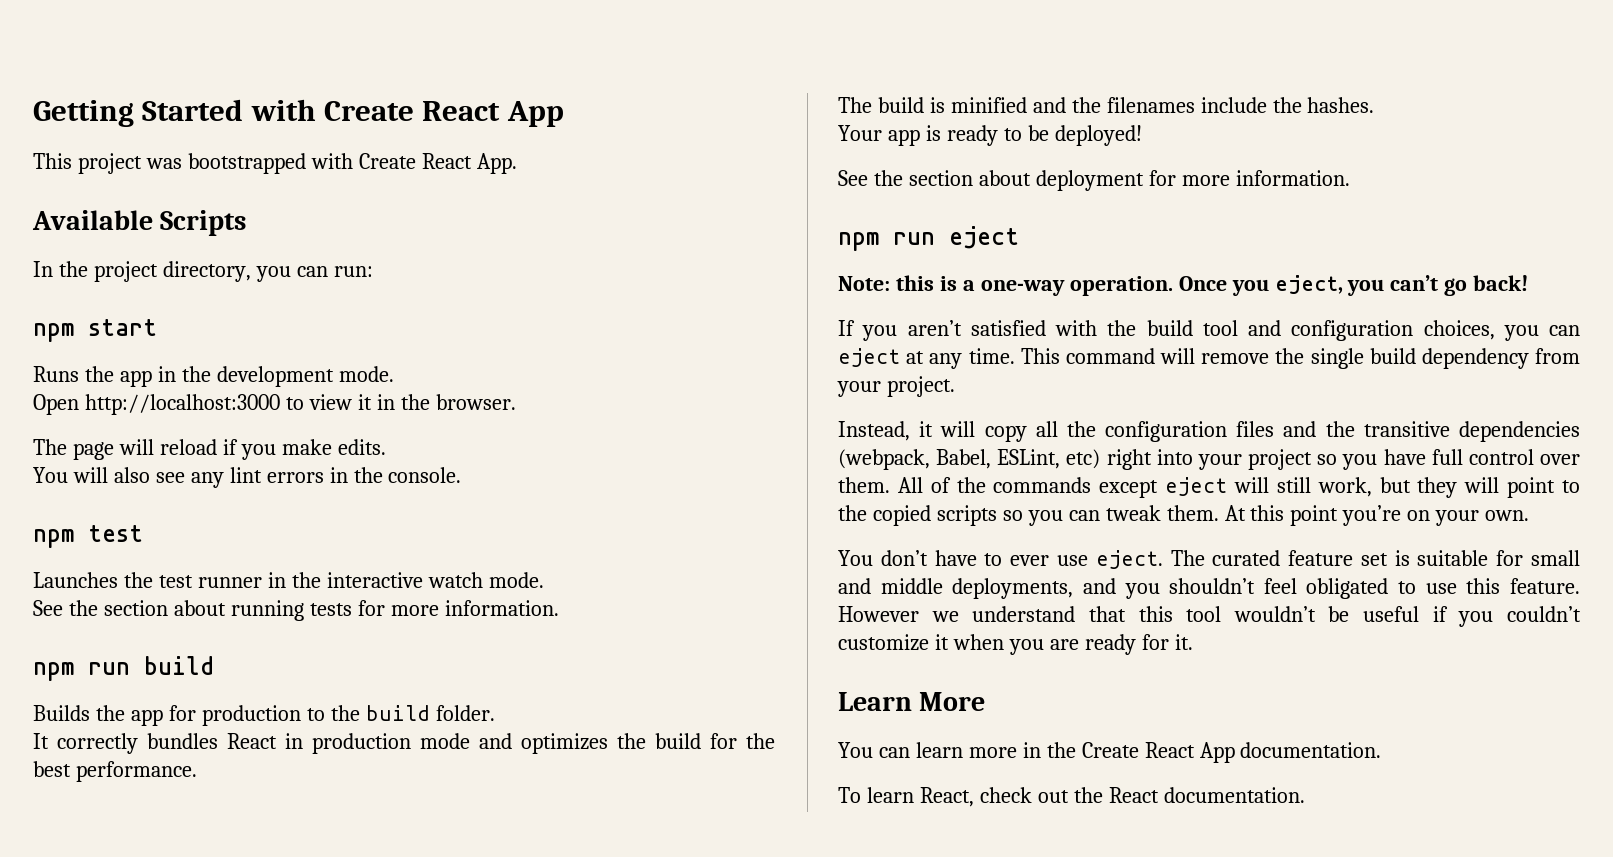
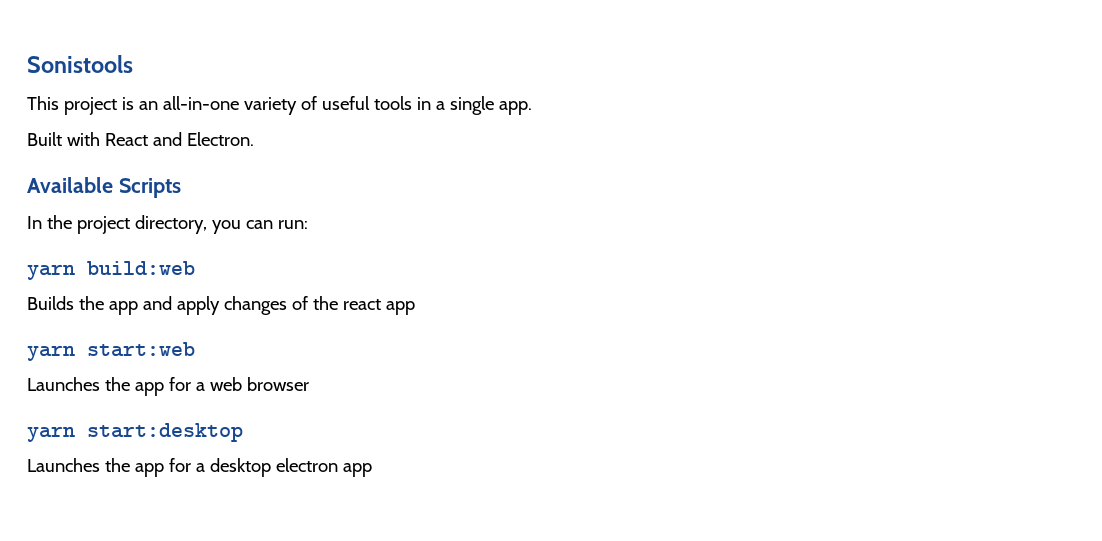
- Getting Started with Create React App
- This project was bootstrapped with Create React App.
+ Sonistools
+ This project is an all-in-one variety of useful tools in a single app.
+ Built with React and Electron.
- npm start
- Runs the app in the development mode.
- Open http://localhost:3000 to view it in the browser.
- The page will reload if you make edits.
- You will also see any lint errors in the console.
- npm test
- Launches the test runner in the interactive watch mode.
- See the section about running tests for more information.
- npm run build
- Builds the app for production to the build folder.
- It correctly bundles React in production mode and optimizes the build for the best performance.
- The build is minified and the filenames include the hashes.
- Your app is ready to be deployed!
- See the section about deployment for more information.
- npm run eject
- Note: this is a one-way operation. Once you eject, you can’t go back!
- If you aren’t satisfied with the build tool and configuration choices, you can eject at any time. This command will remove the single build dependency from your project.
- Instead, it will copy all the configuration files and the transitive dependencies (webpack, Babel, ESLint, etc) right into your project so you have full control over them. All of the commands except eject will still work, but they will point to the copied scripts so you can tweak them. At this point you’re on your own.
- You don’t have to ever use eject. The curated feature set is suitable for small and middle deployments, and you shouldn’t feel obligated to use this feature. However we understand that this tool wouldn’t be useful if you couldn’t customize it when you are ready for it.
- Learn More
- You can learn more in the Create React App documentation.
- To learn React, check out the React documentation.
+ yarn build:web
+ Builds the app and apply changes of the react app
+ yarn start:web
+ Launches the app for a web browser
+ yarn start:desktop
+ Launches the app for a desktop electron app

